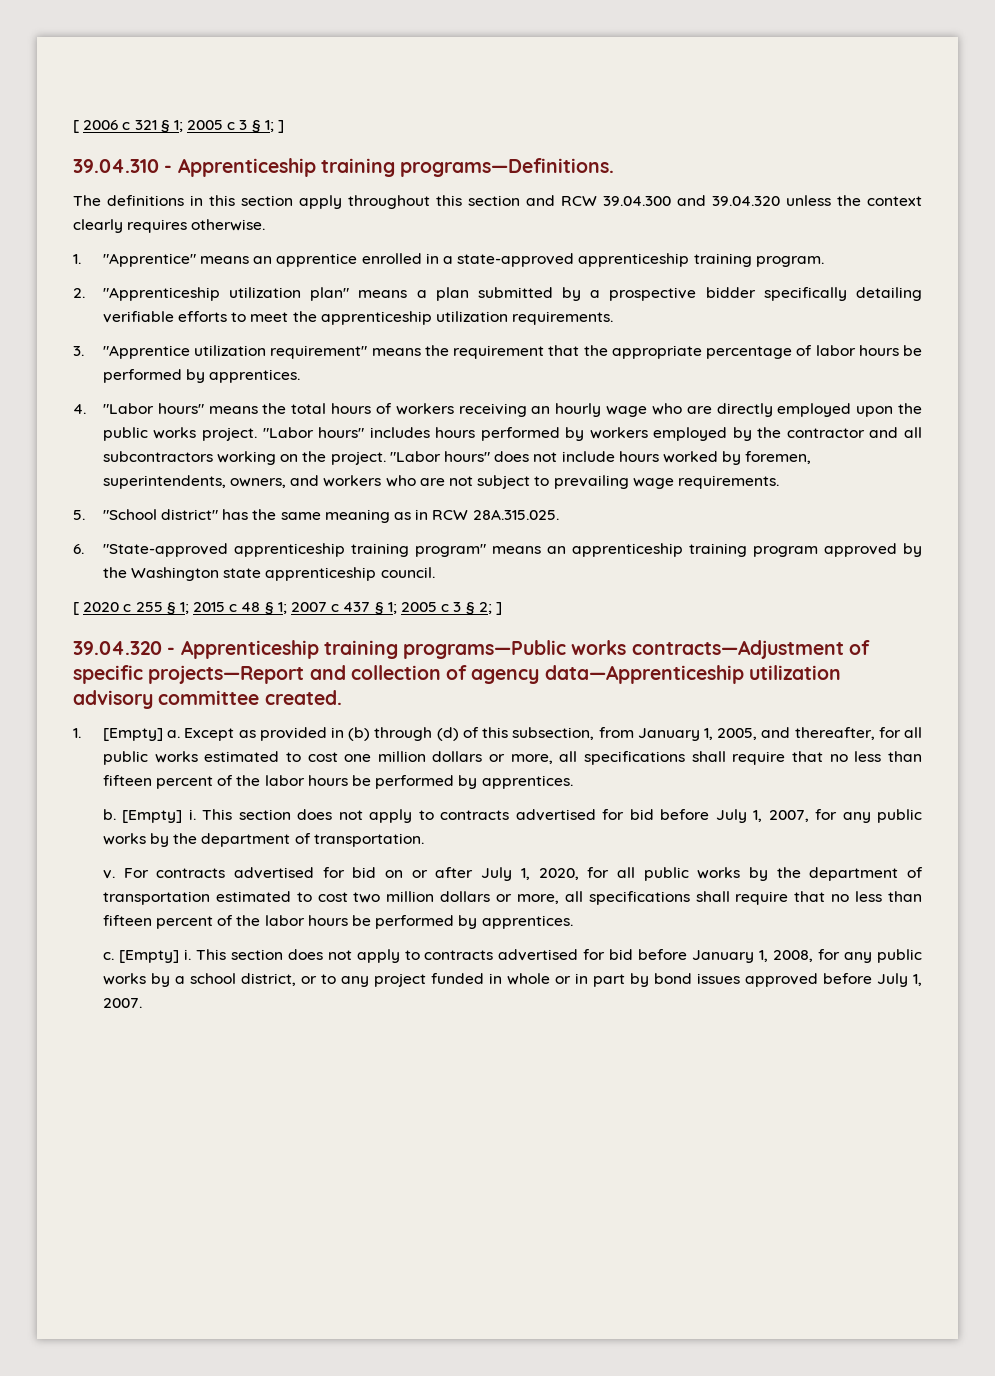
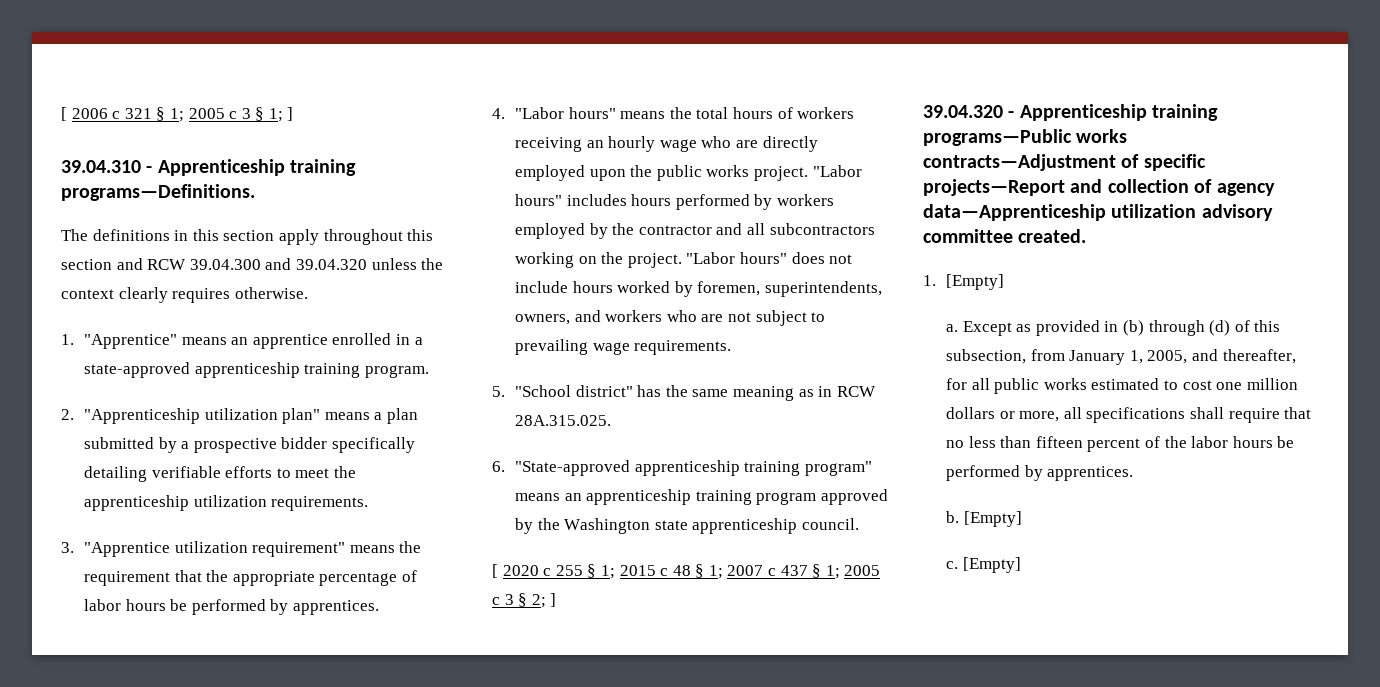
- 1. [Empty] a.
+ 1. [Empty]
+ a.
- b. [Empty] i. This section does not apply to contracts advertised for bid before July 1, 2007, for any public works by the department of transportation.
- v. For contracts advertised for bid on or after July 1, 2020, for all public works by the department of transportation estimated to cost two million dollars or more, all specifications shall require that no less than fifteen percent of the labor hours be performed by apprentices.
- c. [Empty] i. This section does not apply to contracts advertised for bid before January 1, 2008, for any public works by a school district, or to any project funded in whole or in part by bond issues approved before July 1, 2007.
+ b. [Empty]
+ c. [Empty]

